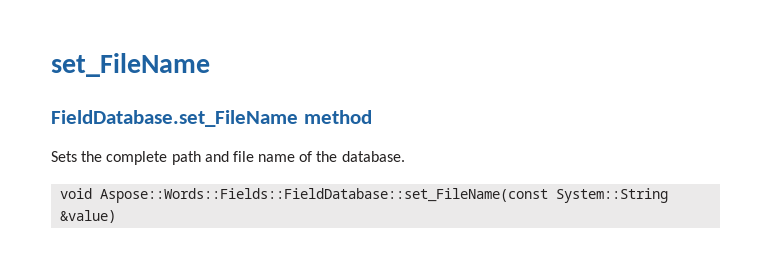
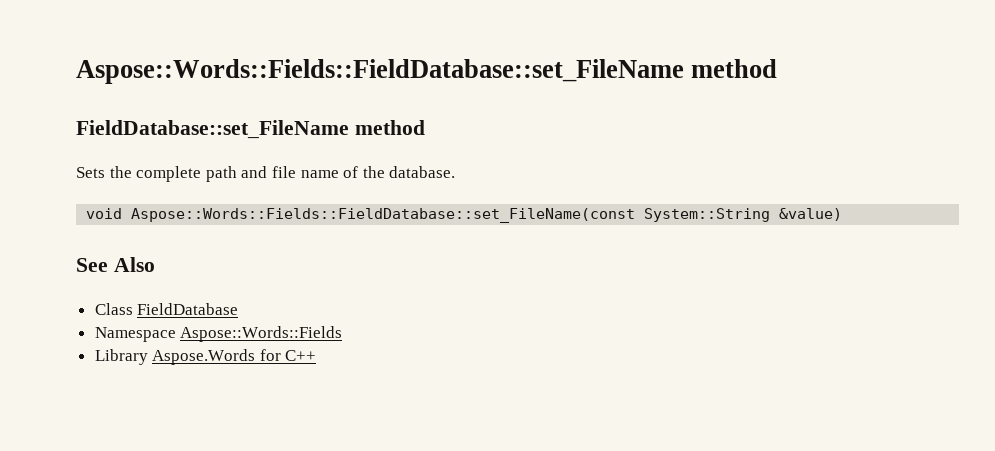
- set_FileName
- FieldDatabase.set_FileName method
+ Aspose::Words::Fields::FieldDatabase::set_FileName method
+ FieldDatabase::set_FileName method
+ See Also
+ Class FieldDatabase
+ Namespace Aspose::Words::Fields
+ Library Aspose.Words for C++

